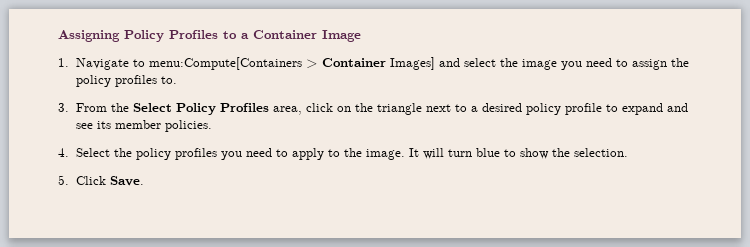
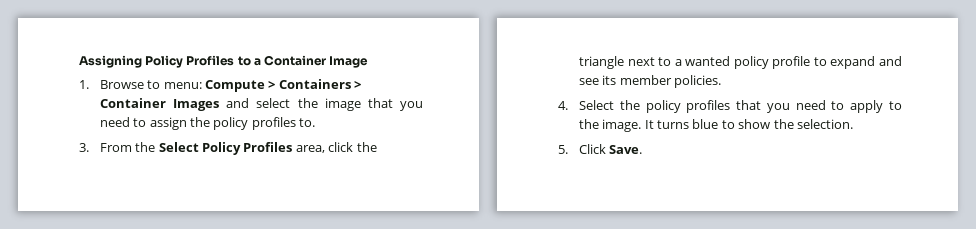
- 1. Navigate to menu:Compute[Containers > Container Images] and select the image you need to assign the policy profiles to.
+ 1. Browse to menu: Compute > Containers > Container Images and select the image that you need to assign the policy profiles to.
- 3. From the Select Policy Profiles area, click on the triangle next to a desired policy profile to expand and see its member policies.
+ 3. From the Select Policy Profiles area, click the triangle next to a wanted policy profile to expand and see its member policies.
- 4. Select the policy profiles you need to apply to the image.
+ 4. Select the policy profiles that you need to apply to the image.
- It will turn blue to show the selection.
+ It turns blue to show the selection.

